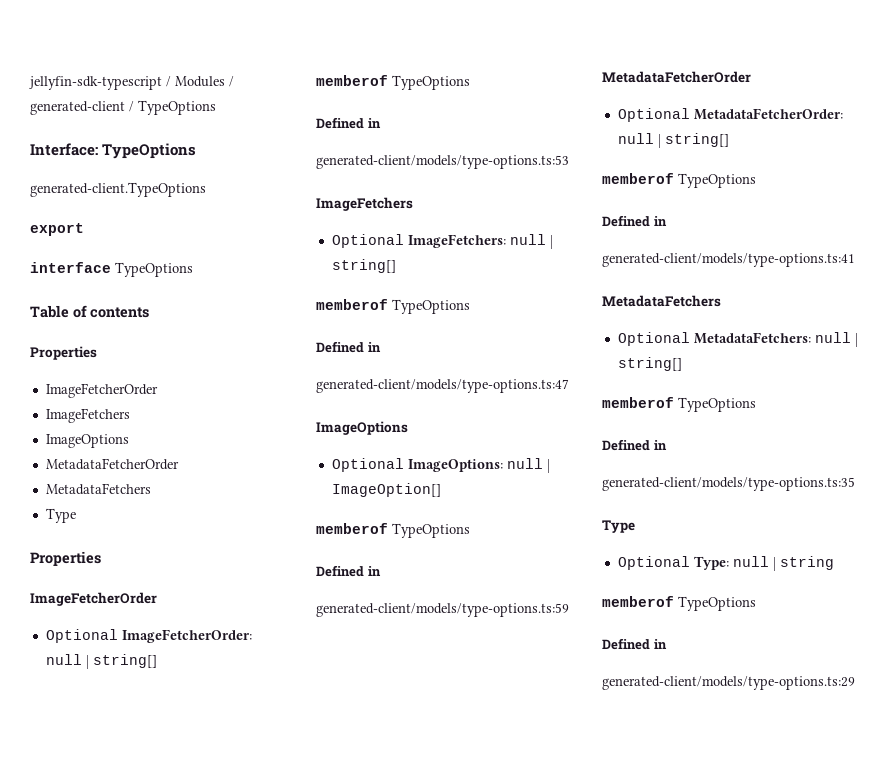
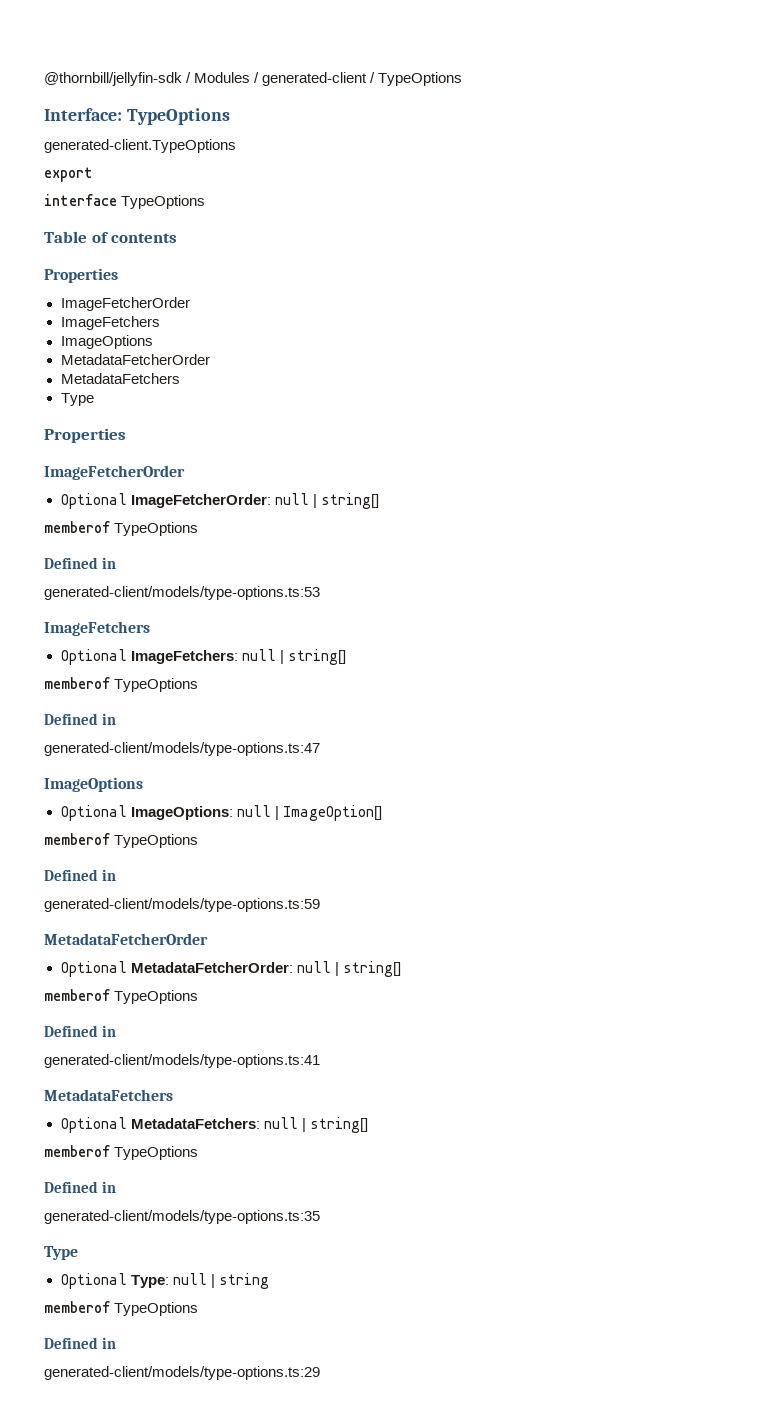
- jellyfin-sdk-typescript / Modules / generated-client / TypeOptions
+ @thornbill/jellyfin-sdk / Modules / generated-client / TypeOptions

